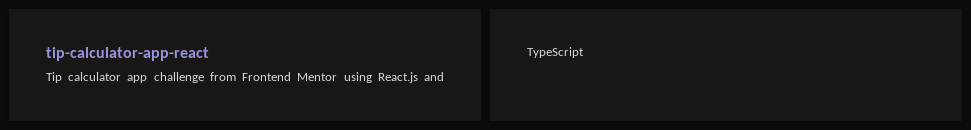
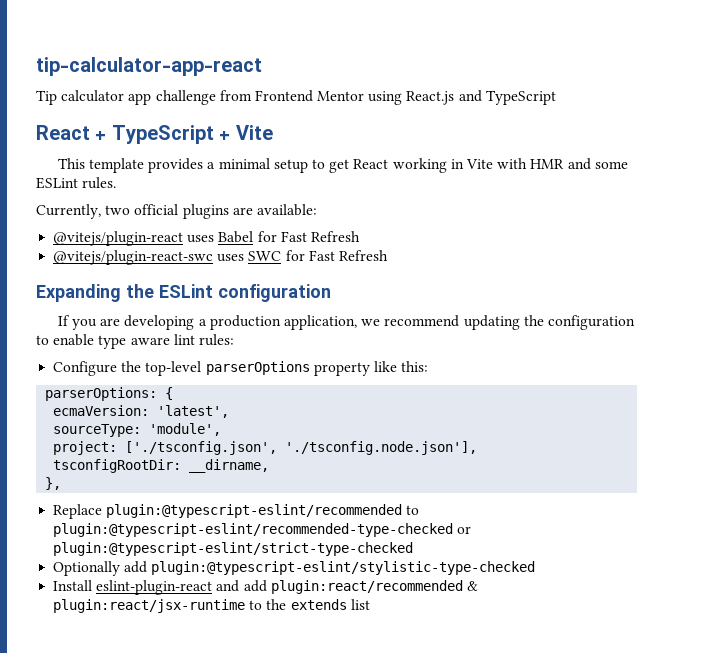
+ React + TypeScript + Vite
+ This template provides a minimal setup to get React working in Vite with HMR and some ESLint rules.
+ Currently, two official plugins are available:
+ @vitejs/plugin-react uses Babel for Fast Refresh
+ @vitejs/plugin-react-swc uses SWC for Fast Refresh
+ Expanding the ESLint configuration
+ If you are developing a production application, we recommend updating the configuration to enable type aware lint rules:
+ Configure the top-level parserOptions property like this:
+ parserOptions: {
+ ecmaVersion: 'latest',
+ sourceType: 'module',
+ project: ['./tsconfig.json', './tsconfig.node.json'],
+ tsconfigRootDir: __dirname,
+ },
+ Replace plugin:@typescript-eslint/recommended to plugin:@typescript-eslint/recommended-type-checked or plugin:@typescript-eslint/strict-type-checked
+ Optionally add plugin:@typescript-eslint/stylistic-type-checked
+ Install eslint-plugin-react and add plugin:react/recommended & plugin:react/jsx-runtime to the extends list

